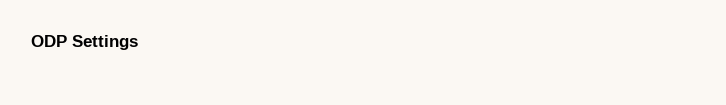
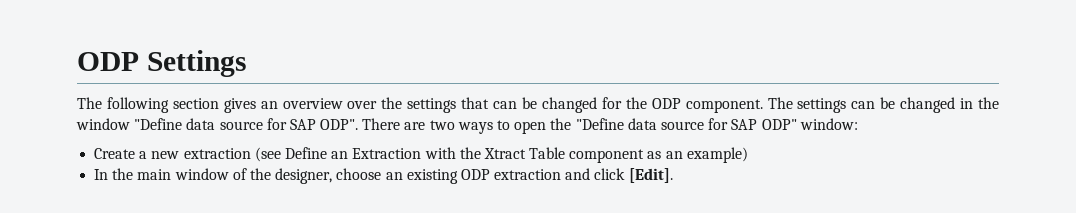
+ The following section gives an overview over the settings that can be changed for the ODP component. The settings can be changed in the window "Define data source for SAP ODP". There are two ways to open the "Define data source for SAP ODP" window:
+ Create a new extraction (see Define an Extraction with the Xtract Table component as an example)
+ In the main window of the designer, choose an existing ODP extraction and click [Edit].

